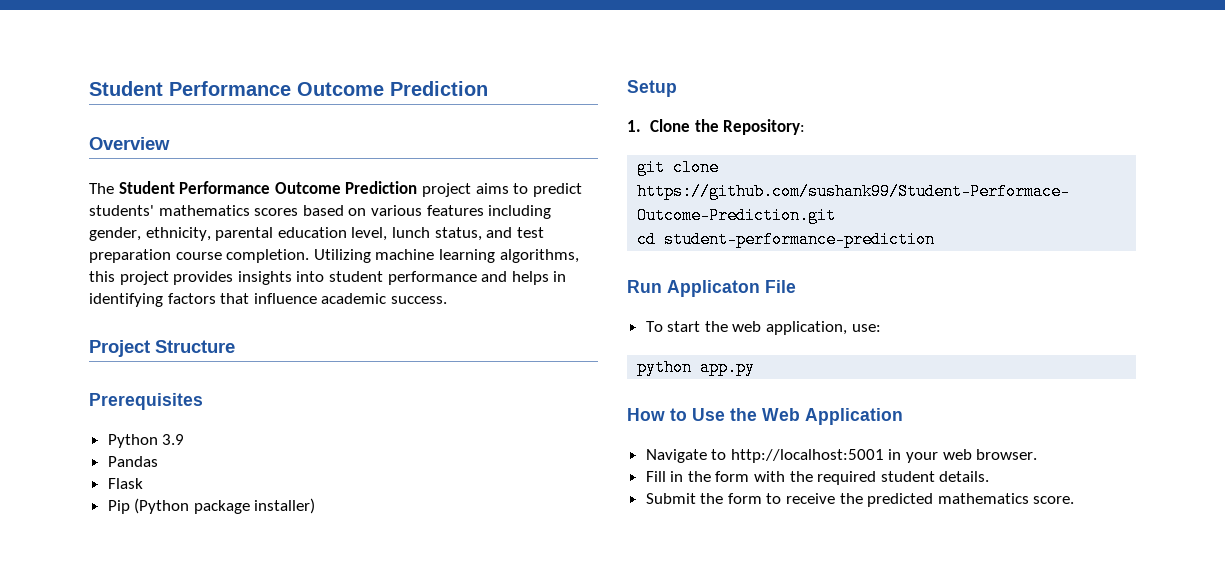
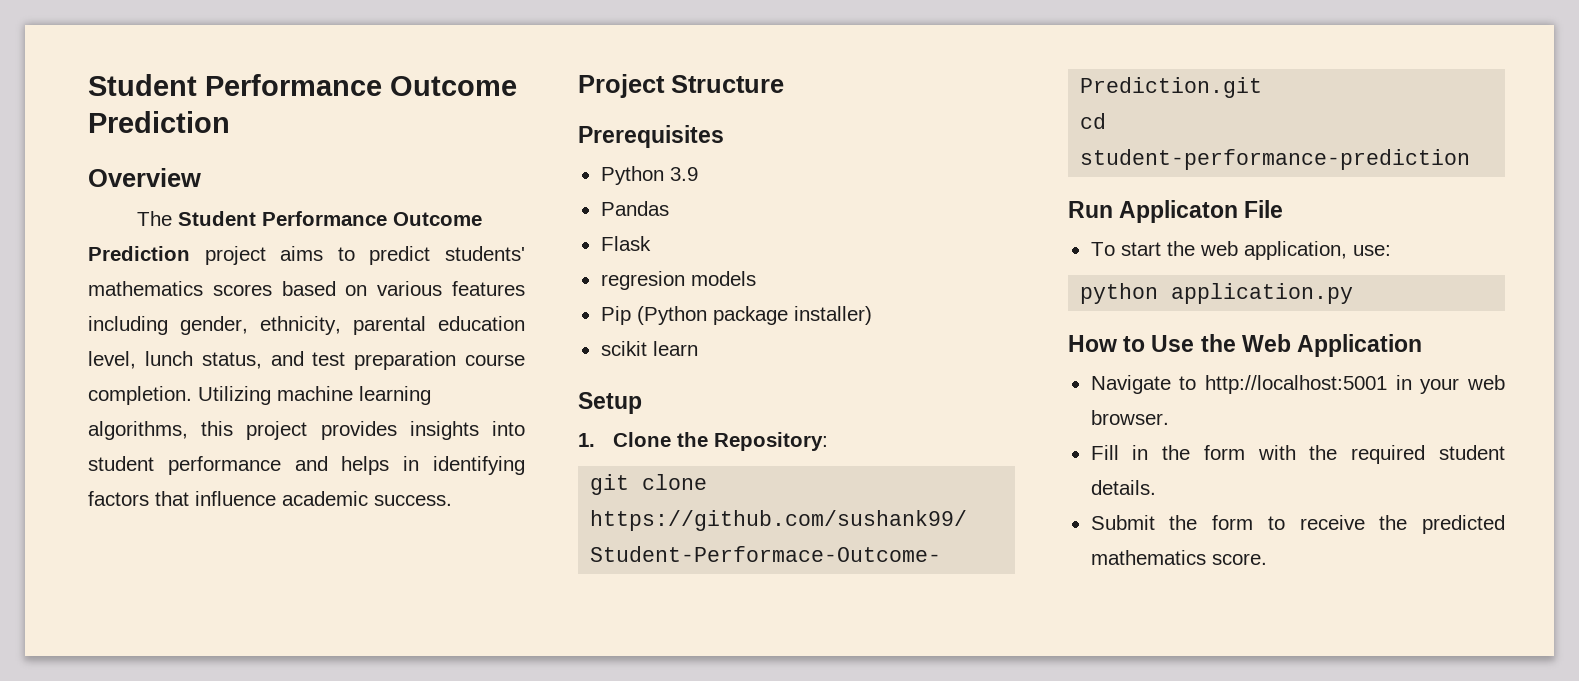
+ regresion models
+ scikit learn
- python app.py
+ python application.py

